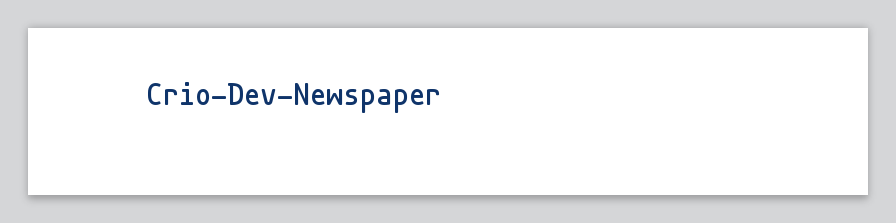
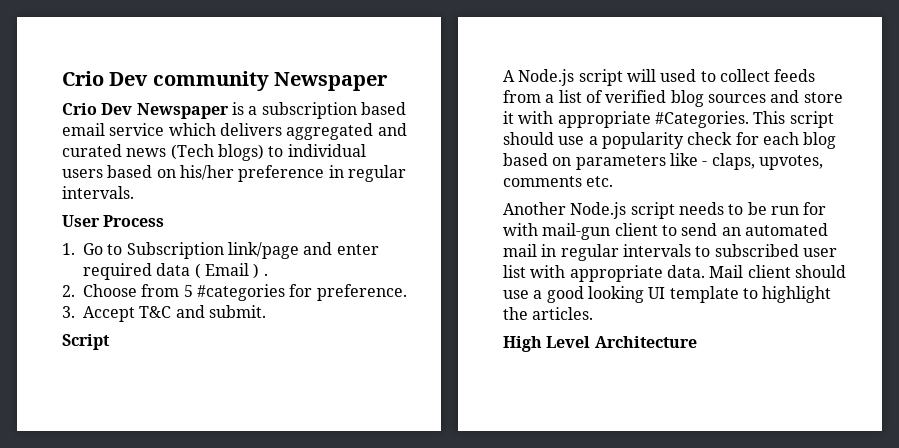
- Crio-Dev-Newspaper
+ Crio Dev community Newspaper
+ Crio Dev Newspaper is a subscription based email service which delivers aggregated and curated news (Tech blogs) to individual users based on his/her preference in regular intervals.
+ User Process
+ 1. Go to Subscription link/page and enter required data ( Email ) .
+ 2. Choose from 5 #categories for preference.
+ 3. Accept T&C and submit.
+ Script
+ A Node.js script will used to collect feeds from a list of verified blog sources and store it with appropriate #Categories. This script should use a popularity check for each blog based on parameters like - claps, upvotes, comments etc.
+ Another Node.js script needs to be run for with mail-gun client to send an automated mail in regular intervals to subscribed user list with appropriate data. Mail client should use a good looking UI template to highlight the articles.
+ High Level Architecture

